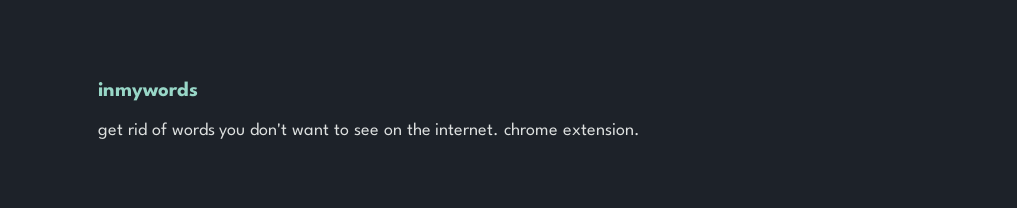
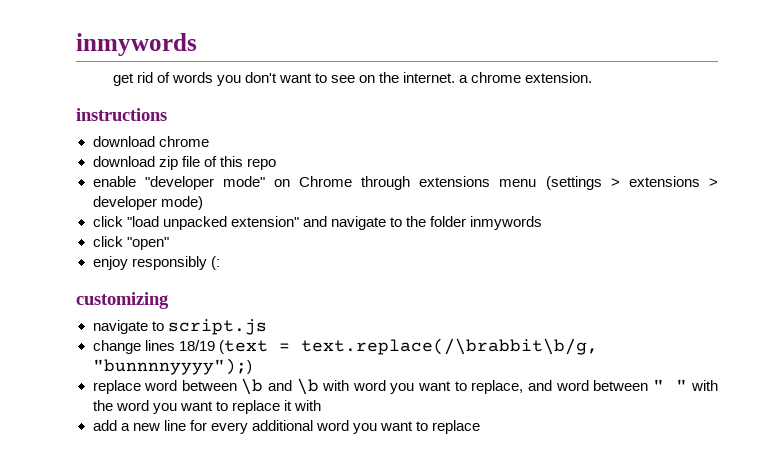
- get rid of words you don't want to see on the internet. chrome extension.
+ get rid of words you don't want to see on the internet. a chrome extension.
+ instructions
+ download chrome
+ download zip file of this repo
+ enable "developer mode" on Chrome through extensions menu (settings > extensions > developer mode)
+ click "load unpacked extension" and navigate to the folder inmywords
+ click "open"
+ enjoy responsibly (:
+ customizing
+ navigate to script.js
+ change lines 18/19 (text = text.replace(/\brabbit\b/g, "bunnnnyyyy");)
+ replace word between \b and \b with word you want to replace, and word between " " with the word you want to replace it with
+ add a new line for every additional word you want to replace

